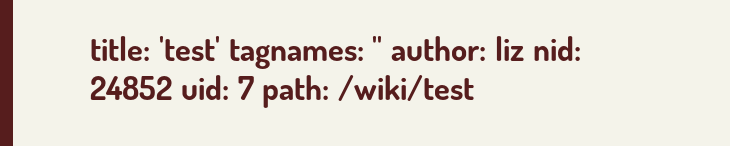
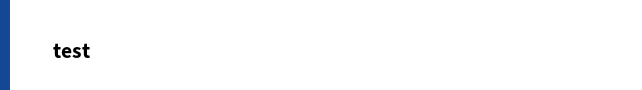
- title: 'test' tagnames: '' author: liz nid: 24852 uid: 7 path: /wiki/test
+ test

